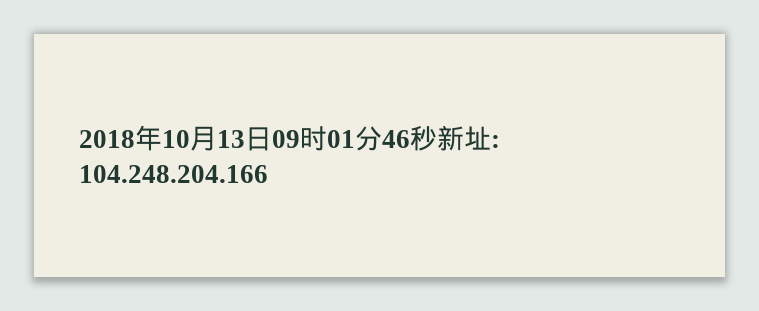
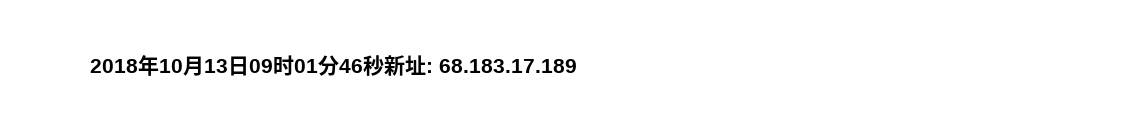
- 2018年10月13日09时01分46秒新址: 104.248.204.166
+ 2018年10月13日09时01分46秒新址: 68.183.17.189

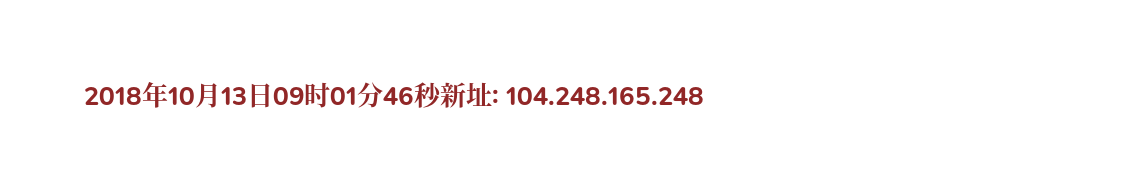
- 2018年10月13日09时01分46秒新址: 68.183.17.189
+ 2018年10月13日09时01分46秒新址: 104.248.165.248

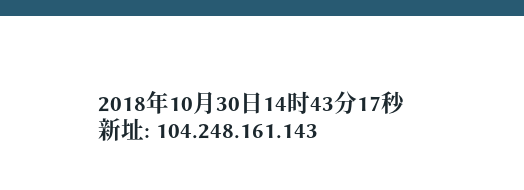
- 2018年10月13日09时01分46秒新址: 104.248.165.248
+ 2018年10月30日14时43分17秒新址: 104.248.161.143

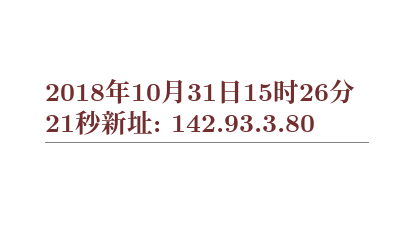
- 2018年10月30日14时43分17秒新址: 104.248.161.143
+ 2018年10月31日15时26分21秒新址: 142.93.3.80

